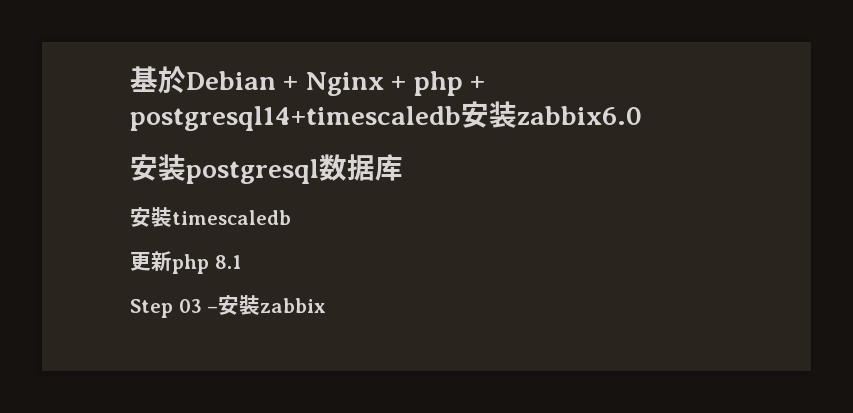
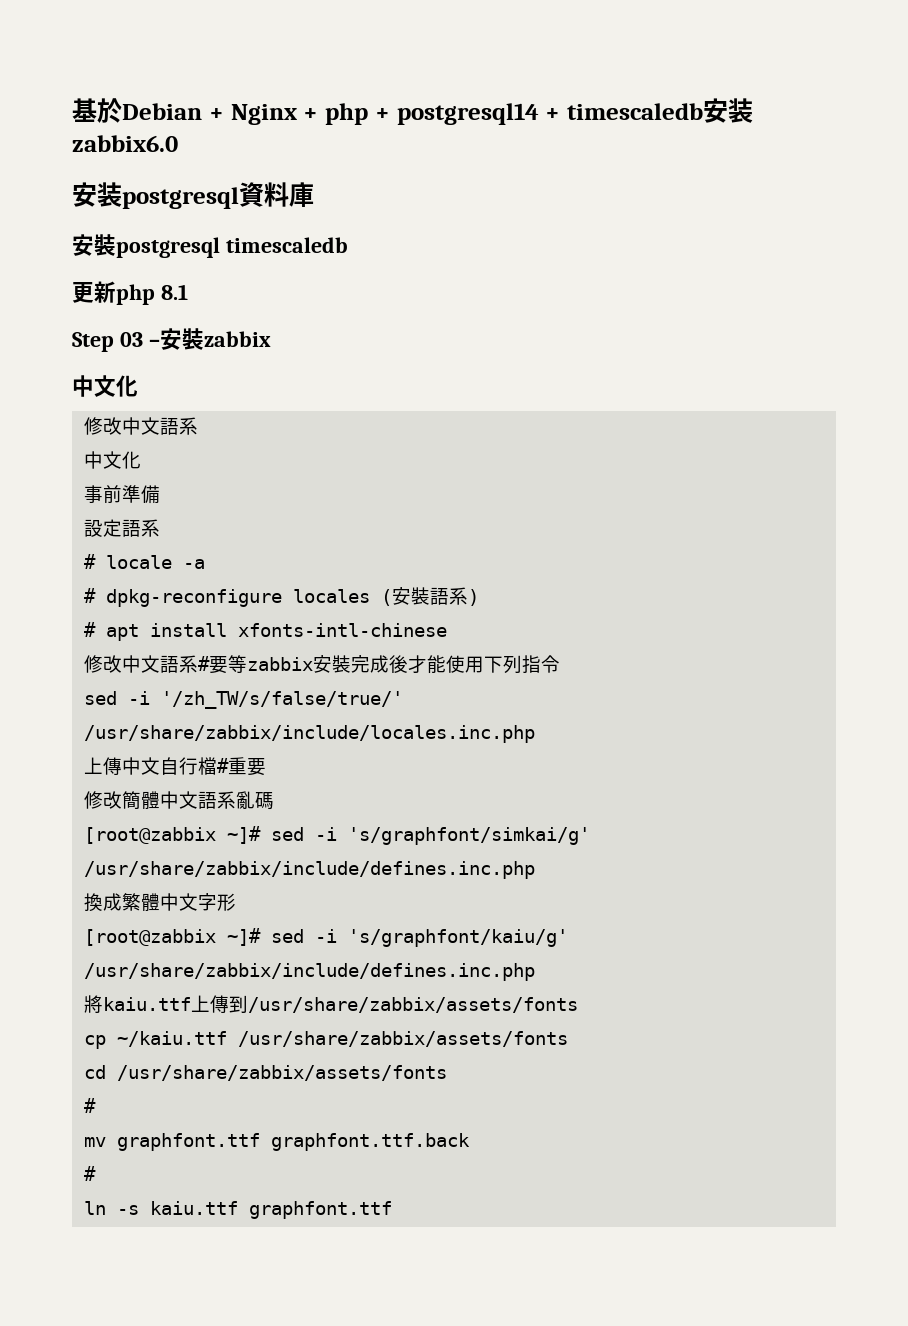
- 基於Debian + Nginx + php + postgresql14+timescaledb安装zabbix6.0
+ 基於Debian + Nginx + php + postgresql14 + timescaledb安装zabbix6.0
- 安装postgresql数据库
- 安裝timescaledb
+ 安装postgresql資料庫
+ 安裝postgresql timescaledb
  Step 03 –安裝zabbix
+ 中文化
+ 修改中文語系
+ 中文化
+ 事前準備
+ 設定語系
+ # locale -a
+ # dpkg-reconfigure locales (安裝語系)
+ # apt install xfonts-intl-chinese
+ 修改中文語系#要等zabbix安裝完成後才能使用下列指令
+ sed -i '/zh_TW/s/false/true/' /usr/share/zabbix/include/locales.inc.php
+ 上傳中文自行檔#重要
+ 修改簡體中文語系亂碼
+ [root@zabbix ~]# sed -i 's/graphfont/simkai/g' /usr/share/zabbix/include/defines.inc.php
+ 換成繁體中文字形
+ [root@zabbix ~]# sed -i 's/graphfont/kaiu/g' /usr/share/zabbix/include/defines.inc.php
+ 將kaiu.ttf上傳到/usr/share/zabbix/assets/fonts
+ cp ~/kaiu.ttf /usr/share/zabbix/assets/fonts
+ cd /usr/share/zabbix/assets/fonts
+ #
+ mv graphfont.ttf graphfont.ttf.back
+ #
+ ln -s kaiu.ttf graphfont.ttf

